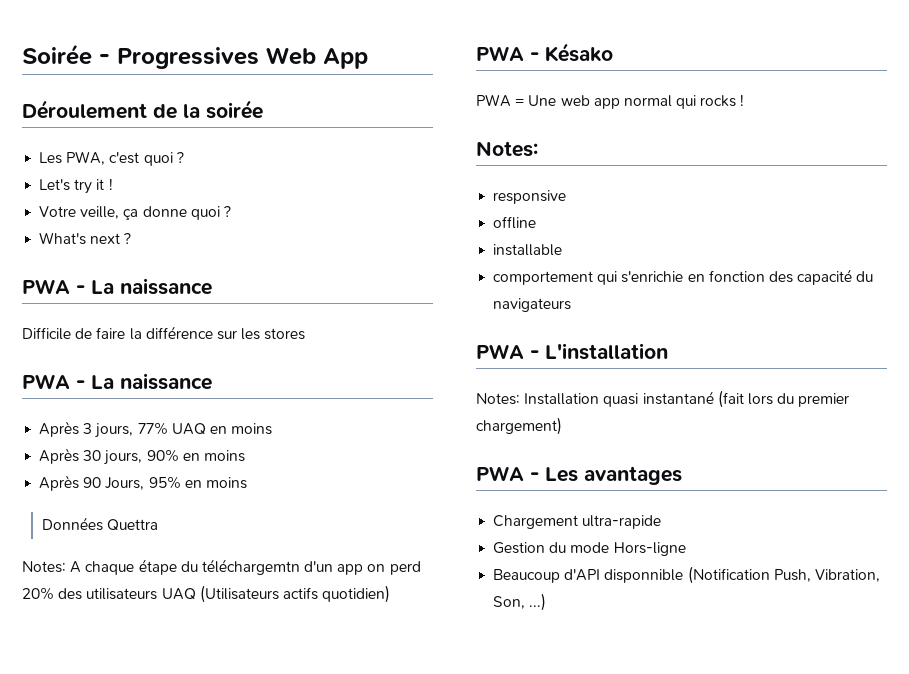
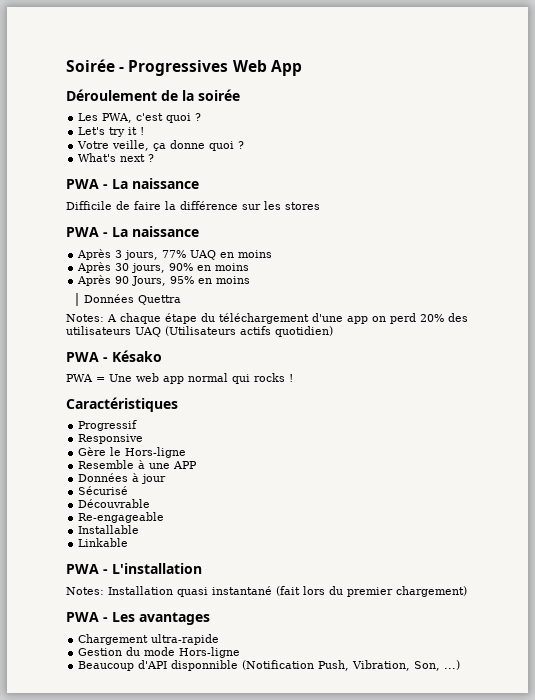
- Notes: A chaque étape du téléchargemtn d'un app on perd 20% des utilisateurs UAQ (Utilisateurs actifs quotidien)
+ Notes: A chaque étape du téléchargement d'une app on perd 20% des utilisateurs UAQ (Utilisateurs actifs quotidien)
  PWA = Une web app normal qui rocks !
- Notes:
- responsive
- offline
- installable
- comportement qui s'enrichie en fonction des capacité du navigateurs
+ Caractéristiques
+ Progressif
+ Responsive
+ Gère le Hors-ligne
+ Resemble à une APP
+ Données à jour
+ Sécurisé
+ Découvrable
+ Re-engageable
+ Installable
+ Linkable

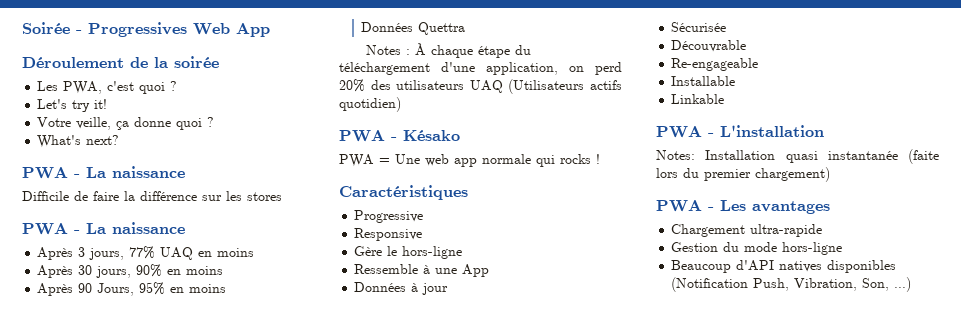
- Let's try it !
+ Let's try it!
- What's next ?
+ What's next?
- Notes: A chaque étape du téléchargement d'une app on perd 20% des utilisateurs UAQ (Utilisateurs actifs quotidien)
+ Notes : À chaque étape du téléchargement d'une application, on perd 20% des utilisateurs UAQ (Utilisateurs actifs quotidien)
- PWA = Une web app normal qui rocks !
+ PWA = Une web app normale qui rocks !
- Progressif
+ Progressive
- Gère le Hors-ligne
- Resemble à une APP
+ Gère le hors-ligne
+ Ressemble à une App
- Sécurisé
+ Sécurisée
- Notes: Installation quasi instantané (fait lors du premier chargement)
+ Notes: Installation quasi instantanée (faite lors du premier chargement)
- Gestion du mode Hors-ligne
+ Gestion du mode hors-ligne
- Beaucoup d'API disponnible (Notification Push, Vibration, Son, ...)
+ Beaucoup d'API natives disponibles (Notification Push, Vibration, Son, ...)

